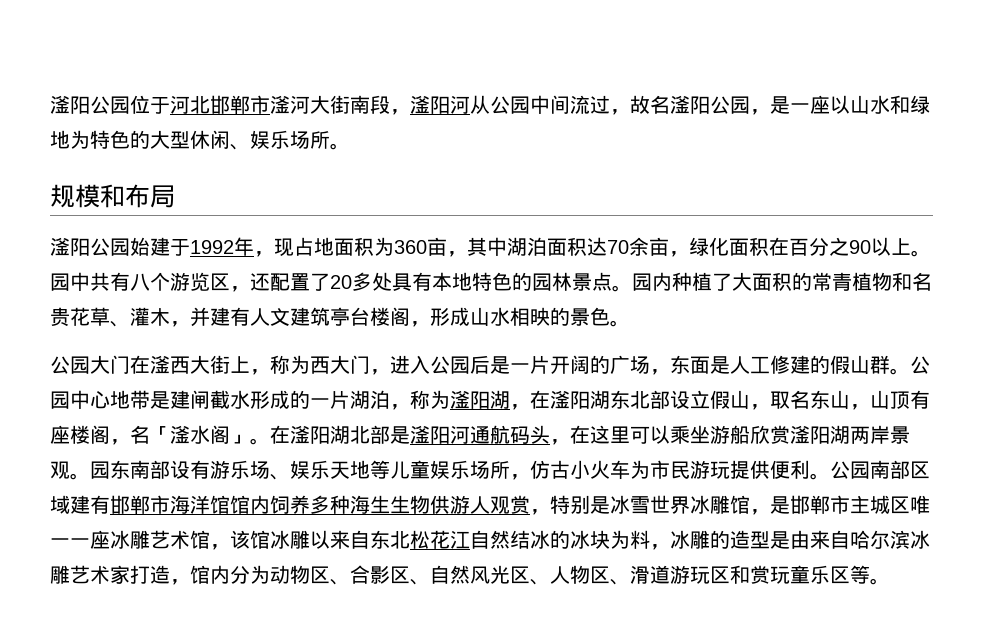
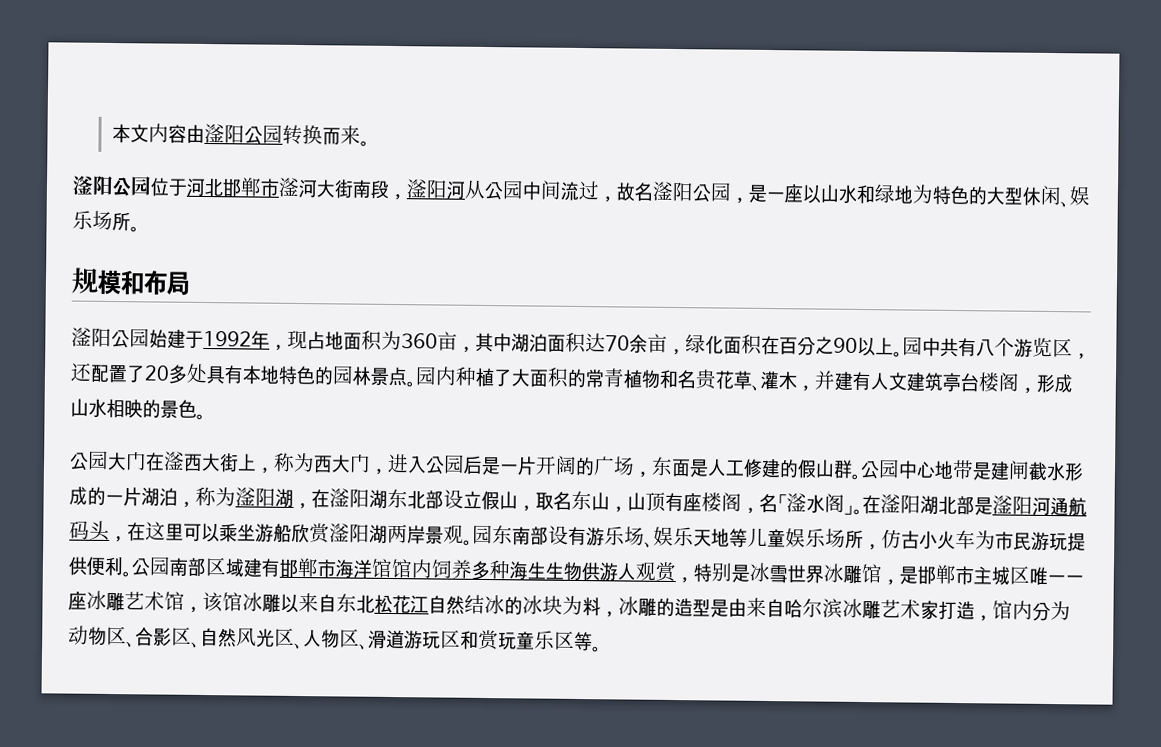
+ 本文内容由滏阳公园转换而来。

